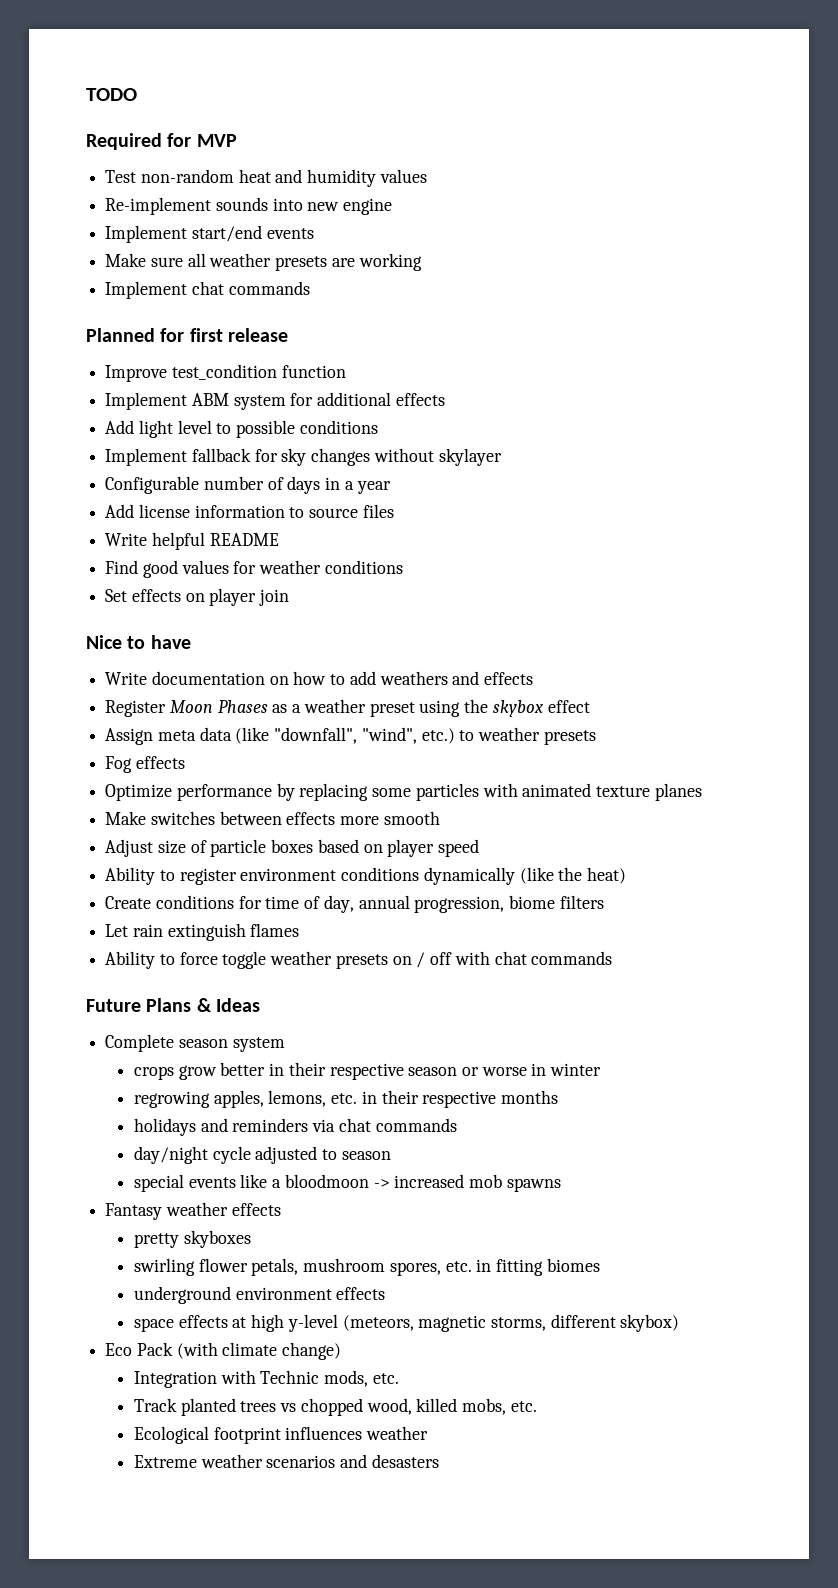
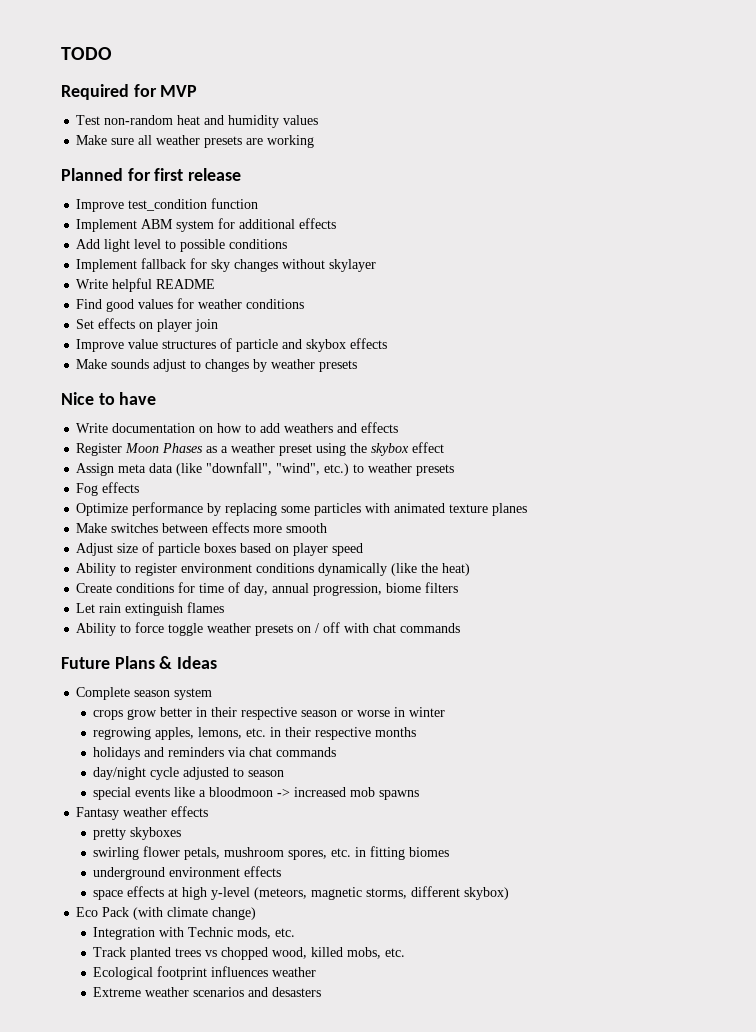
- Re-implement sounds into new engine
- Implement start/end events
- Implement chat commands
- Configurable number of days in a year
- Add license information to source files
+ Improve value structures of particle and skybox effects
+ Make sounds adjust to changes by weather presets

